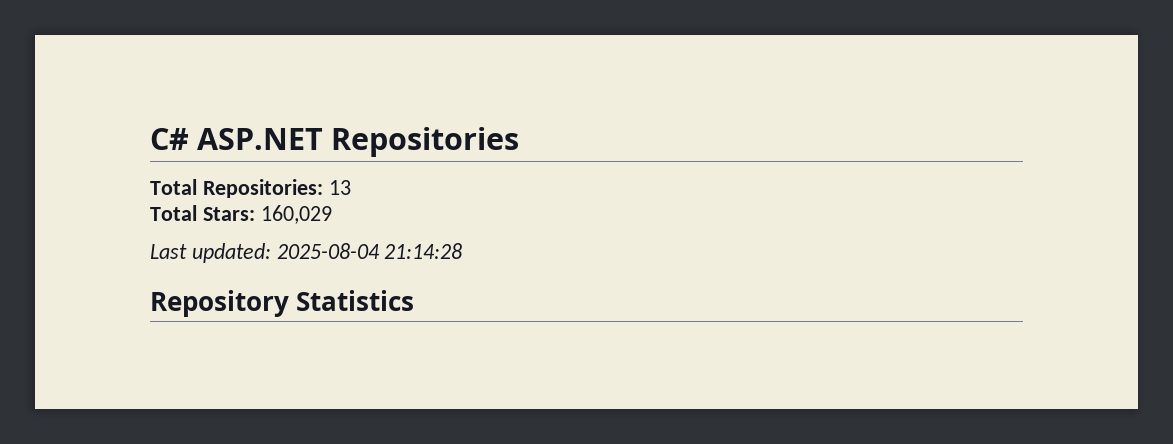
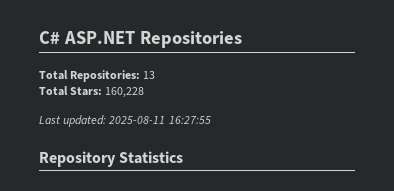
- Total Stars: 160,029
+ Total Stars: 160,228
- Last updated: 2025-08-04 21:14:28
+ Last updated: 2025-08-11 16:27:55

